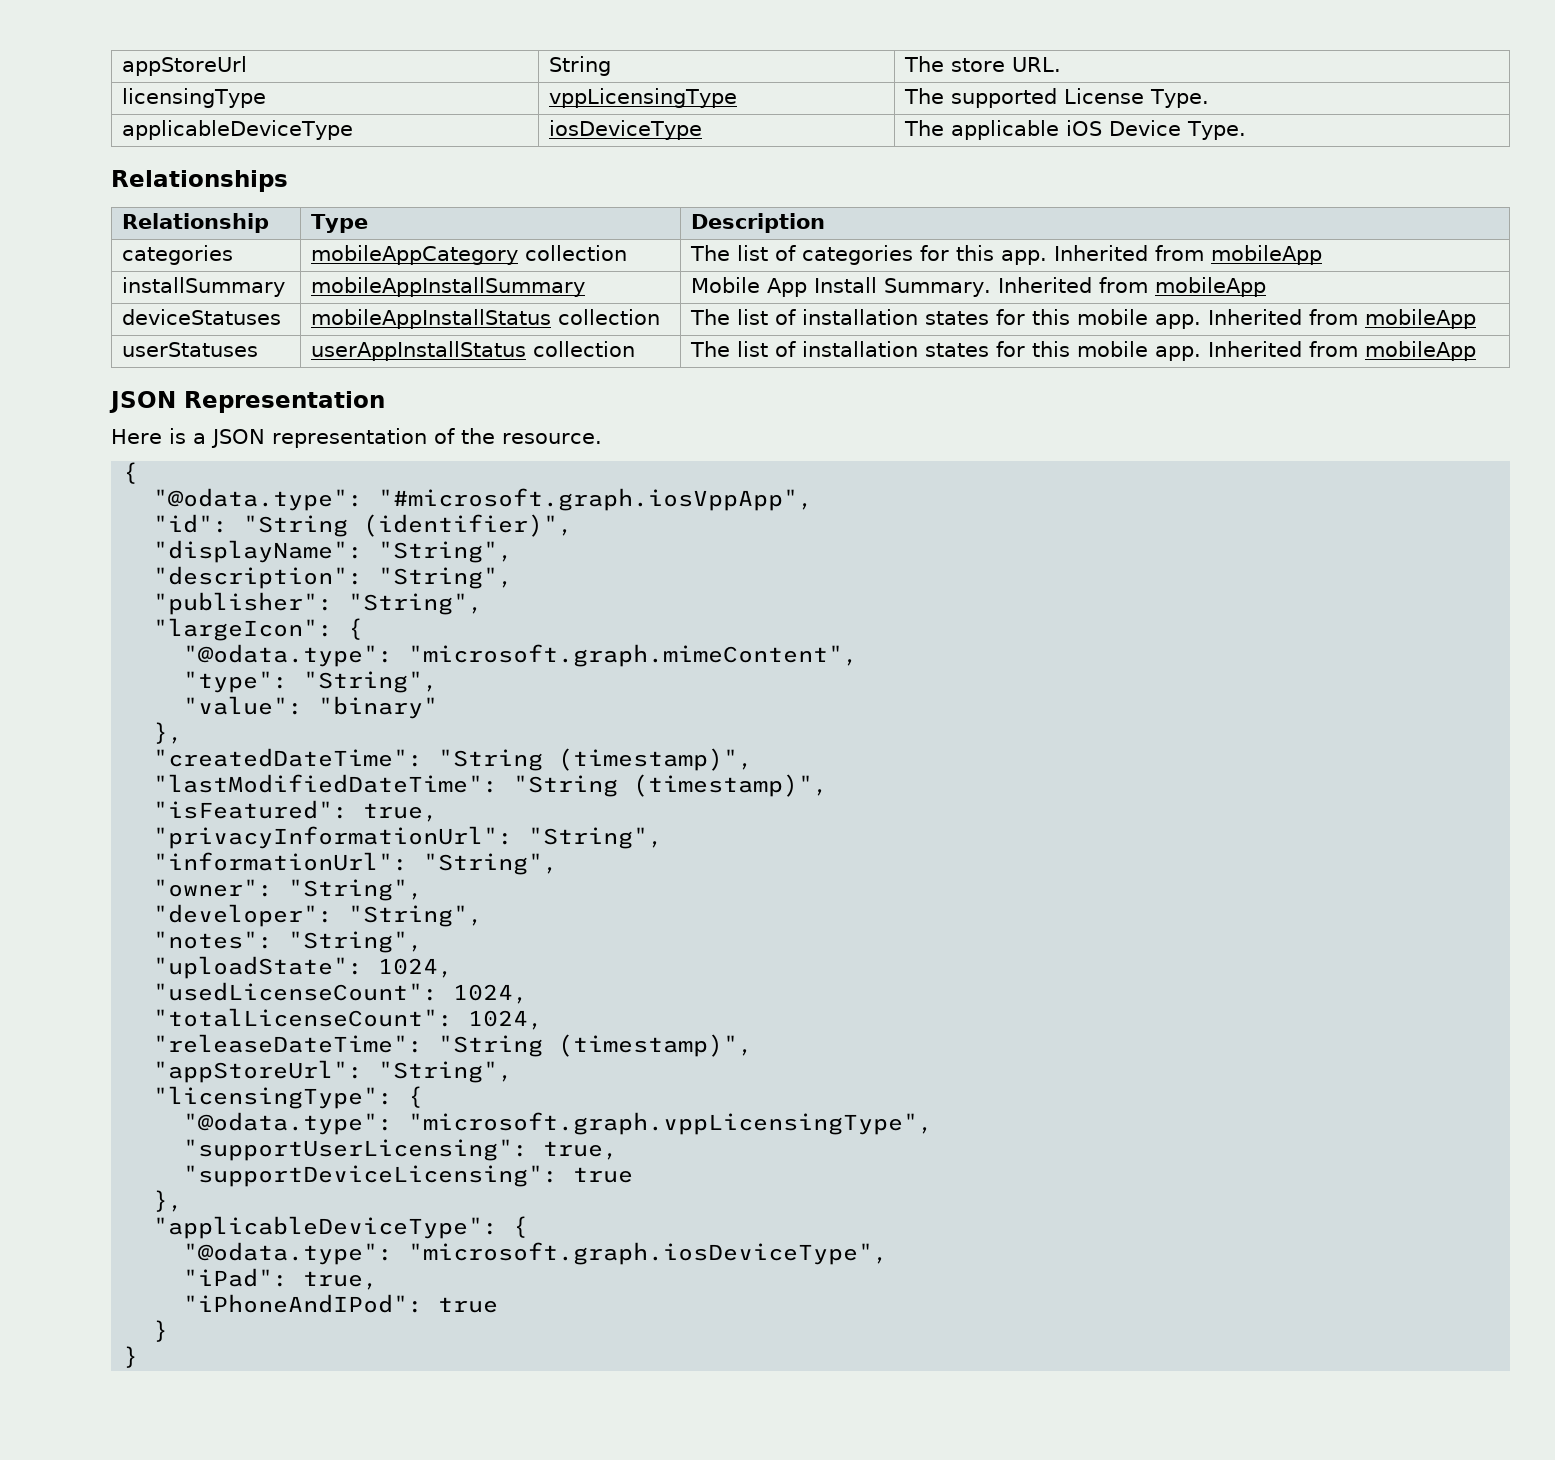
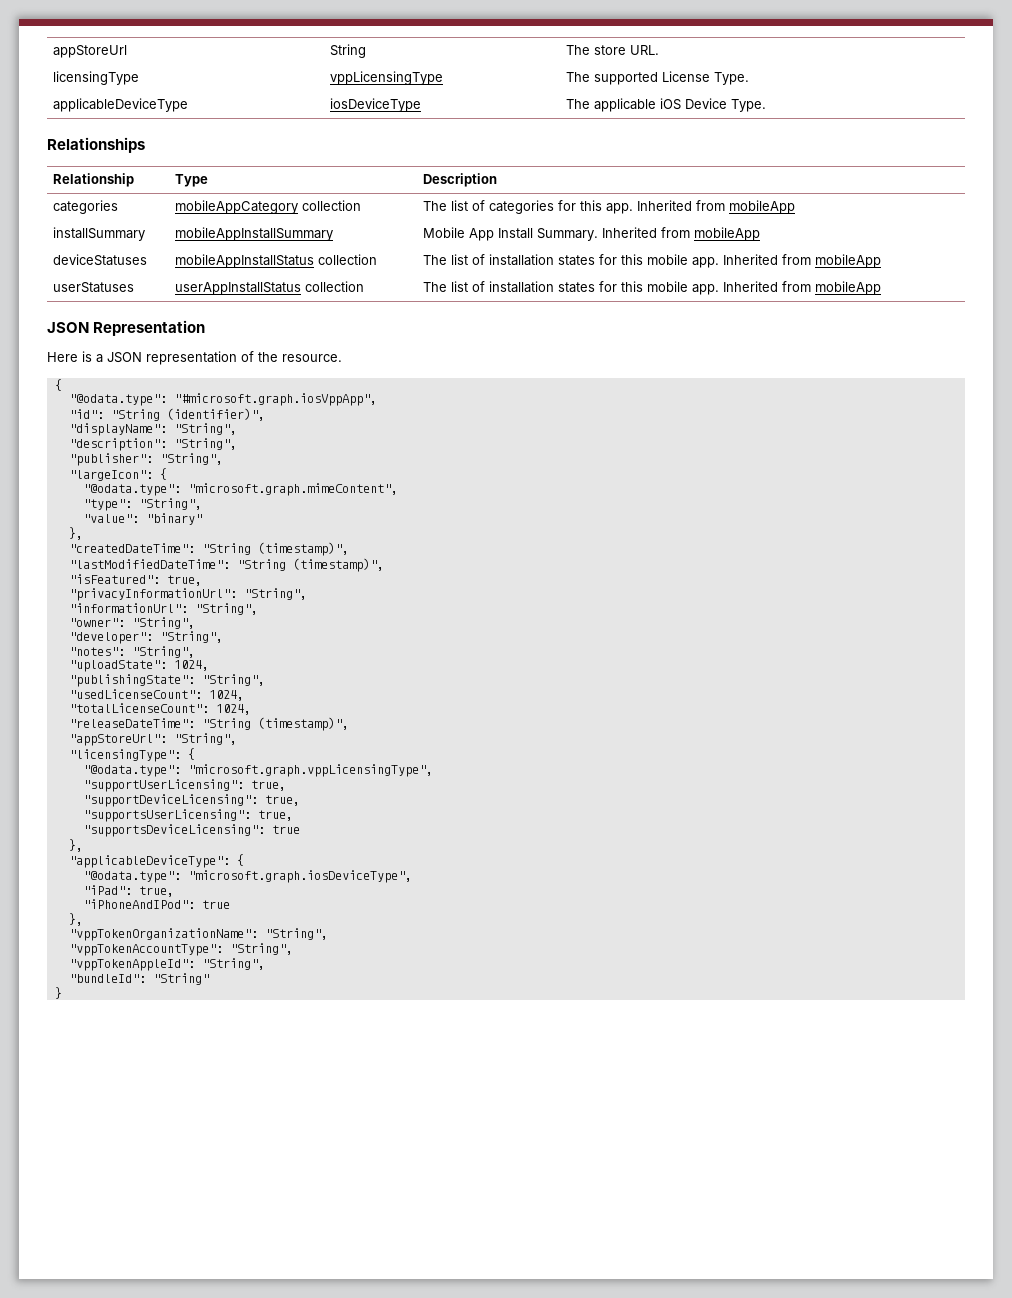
+ "publishingState": "String",
- "supportDeviceLicensing": true
+ "supportDeviceLicensing": true,
+ "supportsUserLicensing": true,
+ "supportsDeviceLicensing": true
  "iPhoneAndIPod": true
- }
+ },
+ "vppTokenOrganizationName": "String",
+ "vppTokenAccountType": "String",
+ "vppTokenAppleId": "String",
+ "bundleId": "String"

